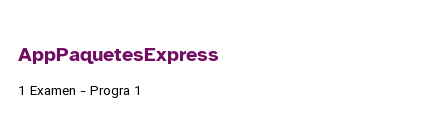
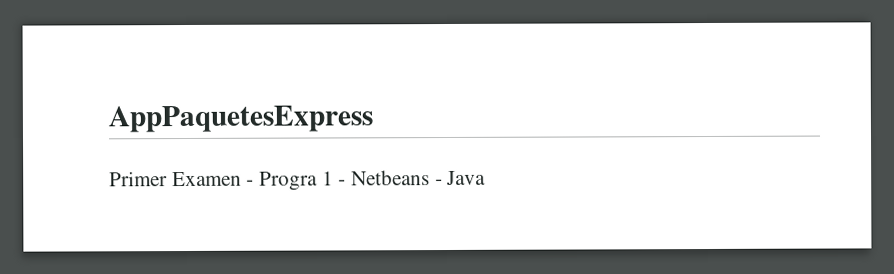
- 1 Examen - Progra 1
+ Primer Examen - Progra 1 - Netbeans - Java

